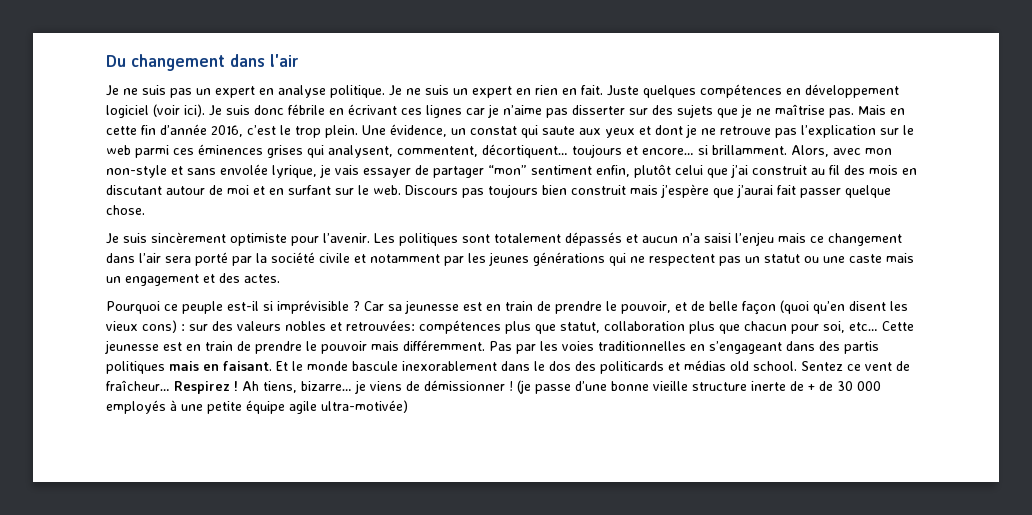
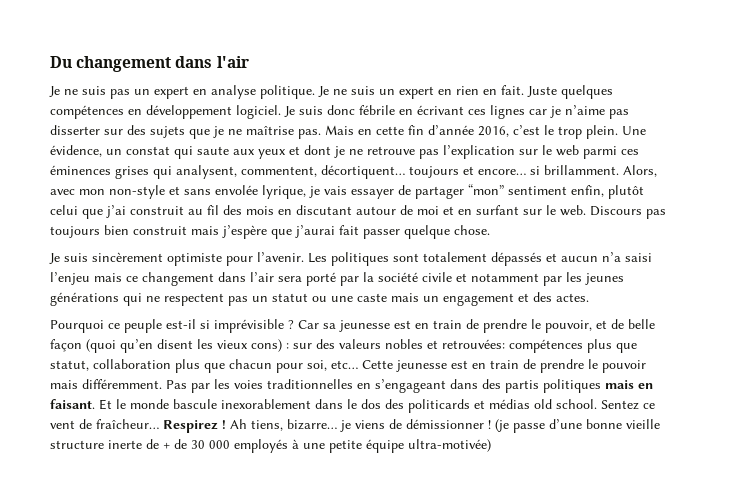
- Juste quelques compétences en développement logiciel (voir ici).
+ Juste quelques compétences en développement logiciel.
- (je passe d’une bonne vieille structure inerte de + de 30 000 employés à une petite équipe agile ultra-motivée)
+ (je passe d’une bonne vieille structure inerte de + de 30 000 employés à une petite équipe ultra-motivée)

